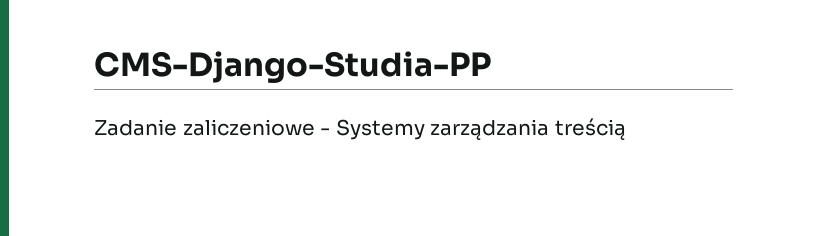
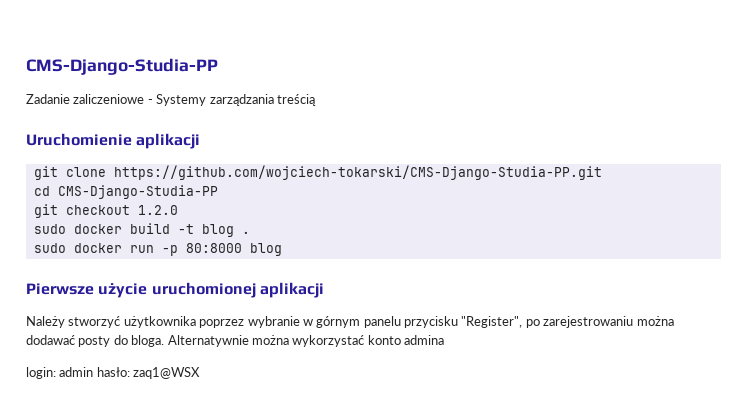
+ Uruchomienie aplikacji
+ git clone https://github.com/wojciech-tokarski/CMS-Django-Studia-PP.git
+ cd CMS-Django-Studia-PP
+ git checkout 1.2.0
+ sudo docker build -t blog .
+ sudo docker run -p 80:8000 blog
+ Pierwsze użycie uruchomionej aplikacji
+ Należy stworzyć użytkownika poprzez wybranie w górnym panelu przycisku "Register", po zarejestrowaniu można dodawać posty do bloga. Alternatywnie można wykorzystać konto admina
+ login: admin hasło: zaq1@WSX

